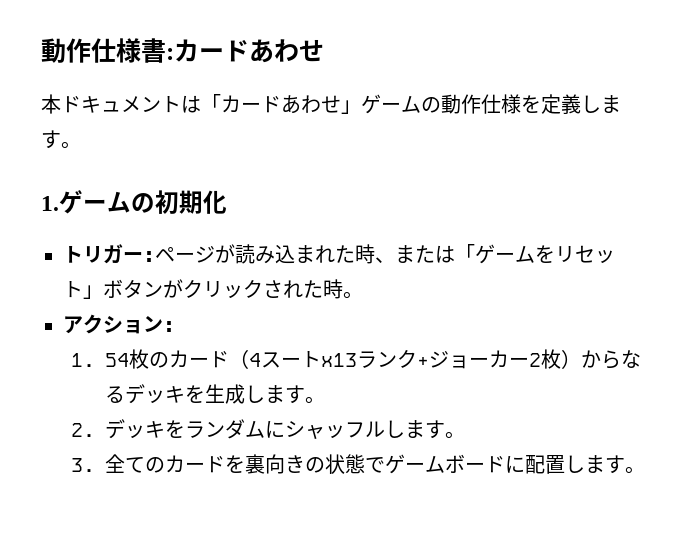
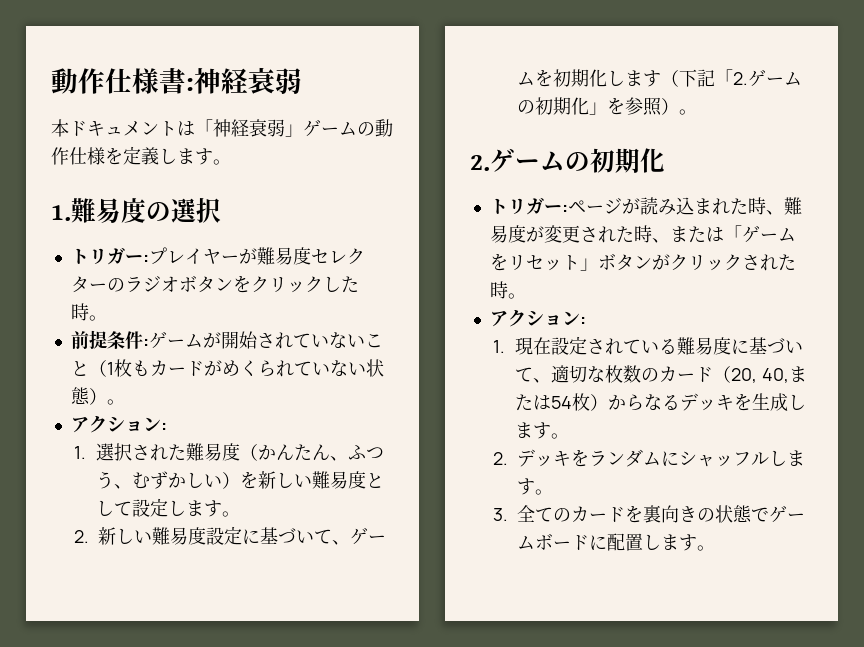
- 動作仕様書:カードあわせ
+ 動作仕様書:神経衰弱
- 本ドキュメントは「カードあわせ」ゲームの動作仕様を定義します。
+ 本ドキュメントは「神経衰弱」ゲームの動作仕様を定義します。
- 1.ゲームの初期化
+ 1.難易度の選択
+ トリガー:プレイヤーが難易度セレクターのラジオボタンをクリックした時。
+ 前提条件:ゲームが開始されていないこと（1枚もカードがめくられていない状態）。
+ アクション:
+ 1.選択された難易度（かんたん、ふつう、むずかしい）を新しい難易度として設定します。
+ 2.新しい難易度設定に基づいて、ゲームを初期化します（下記「2.ゲームの初期化」を参照）。
+ 2.ゲームの初期化
- トリガー:ページが読み込まれた時、または「ゲームをリセット」ボタンがクリックされた時。
+ トリガー:ページが読み込まれた時、難易度が変更された時、または「ゲームをリセット」ボタンがクリックされた時。
- 1. 54枚のカード（4スートx13ランク+ジョーカー2枚）からなるデッキを生成します。
+ 1.現在設定されている難易度に基づいて、適切な枚数のカード（20, 40,または54枚）からなるデッキを生成します。

